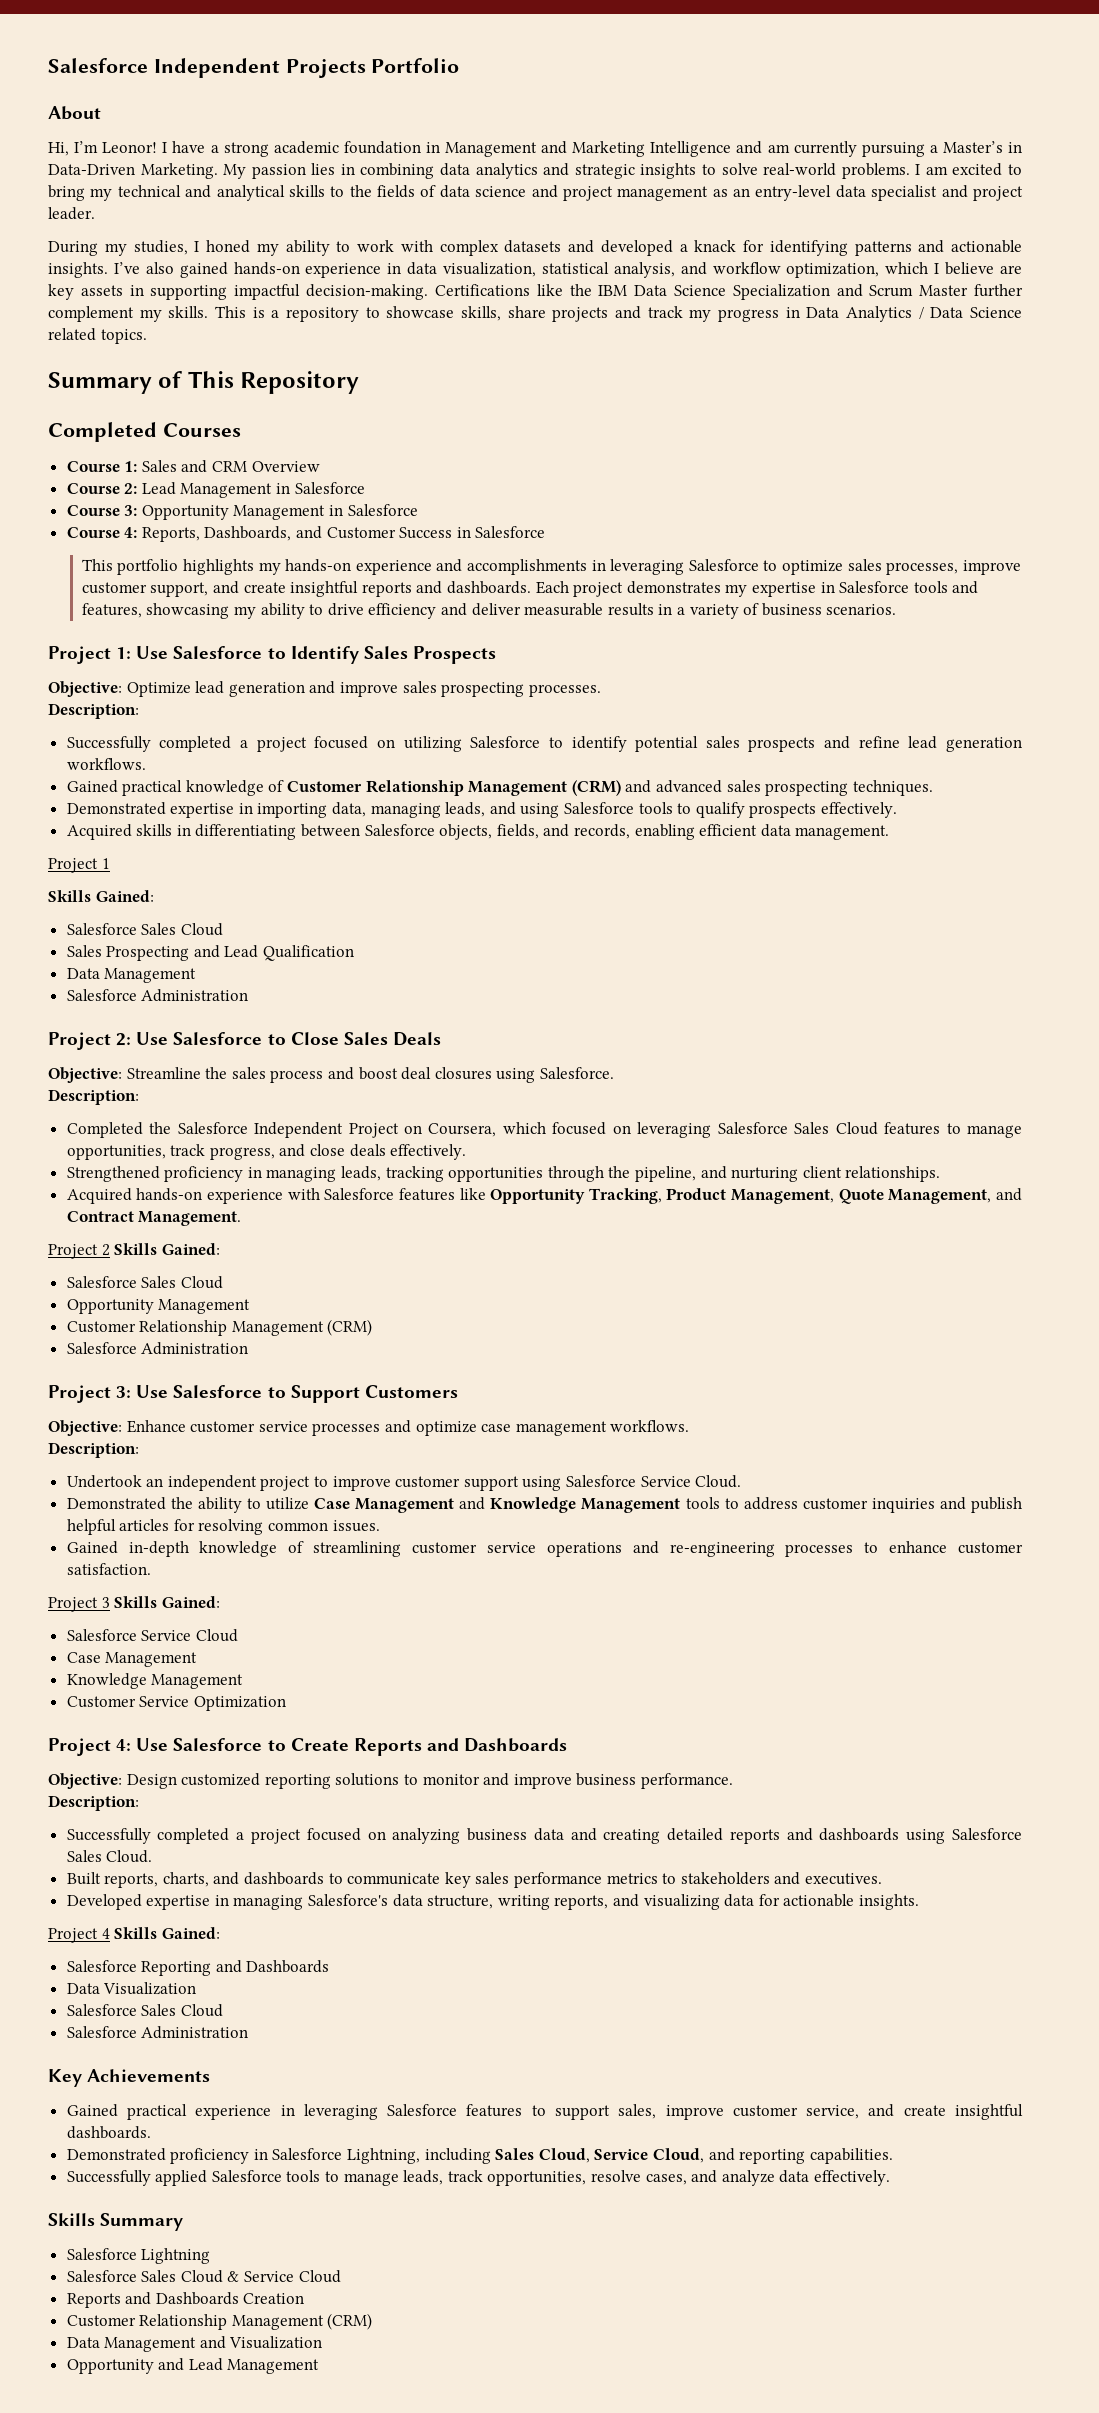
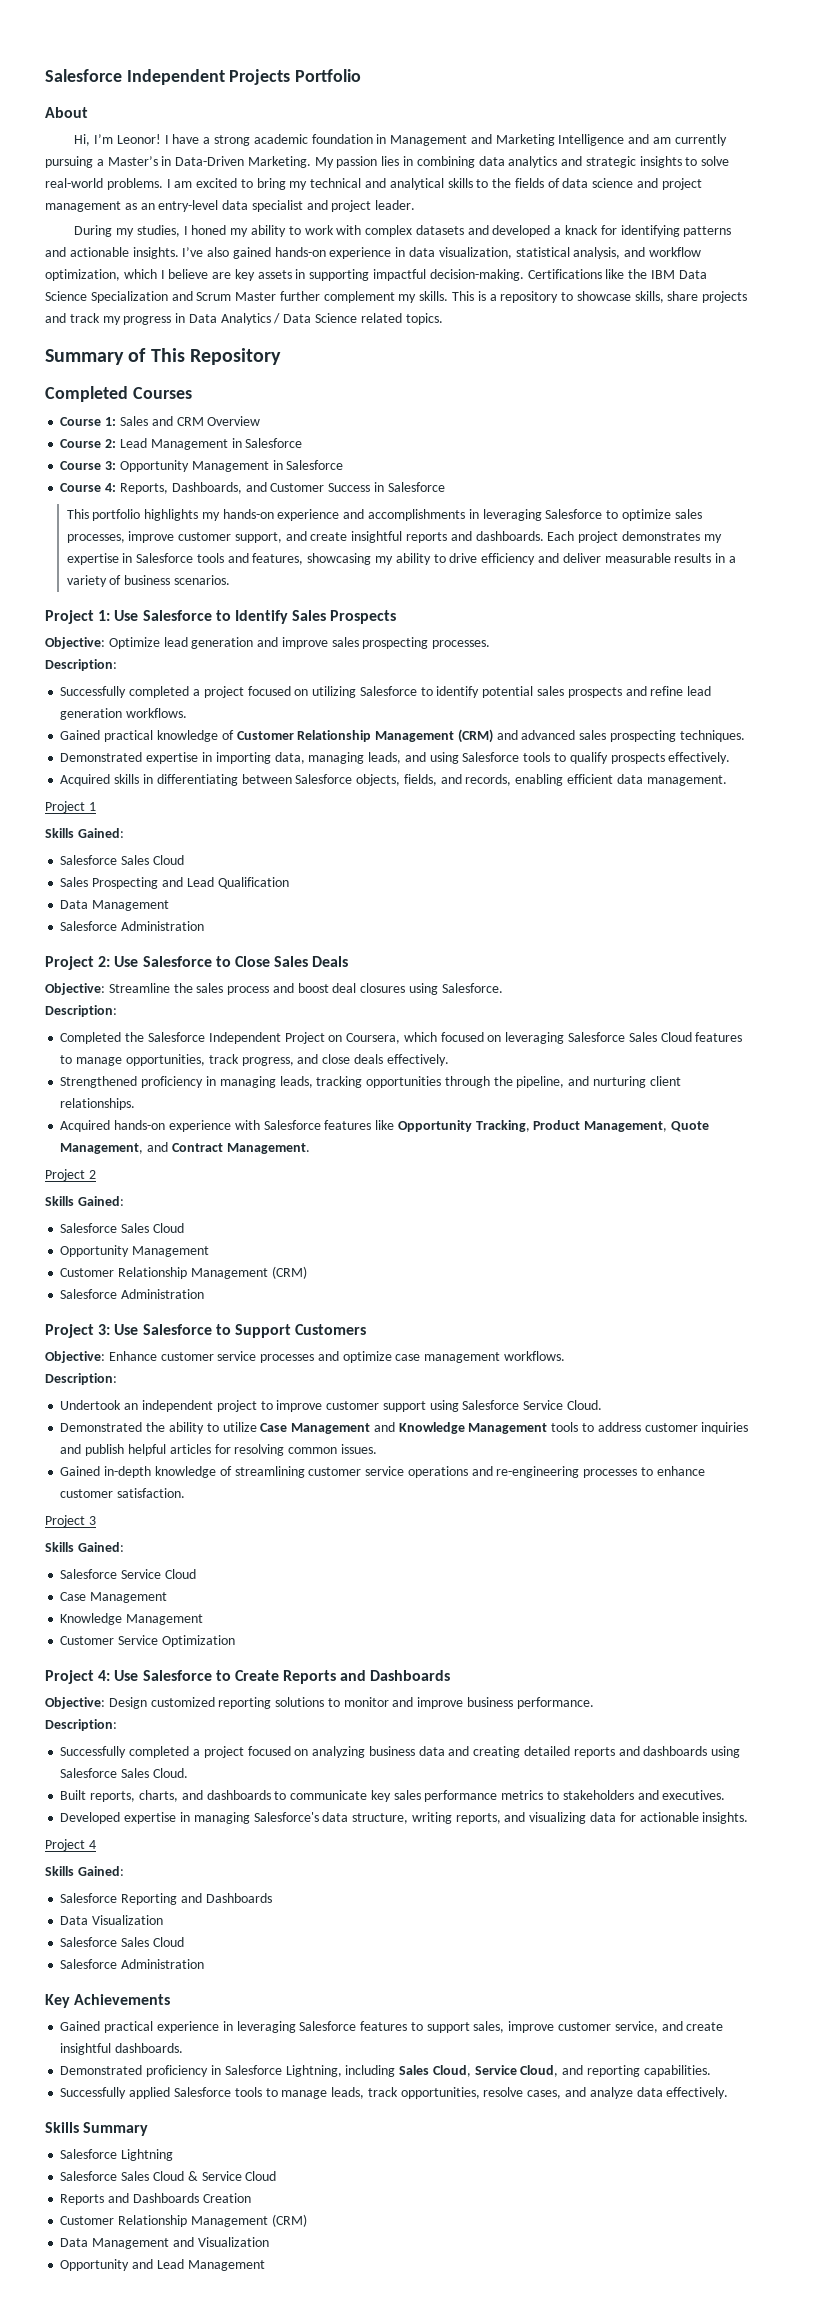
- Project 2 Skills Gained:
+ Project 2
+ Skills Gained:
- Project 3 Skills Gained:
+ Project 3
+ Skills Gained:
- Project 4 Skills Gained:
+ Project 4
+ Skills Gained:

